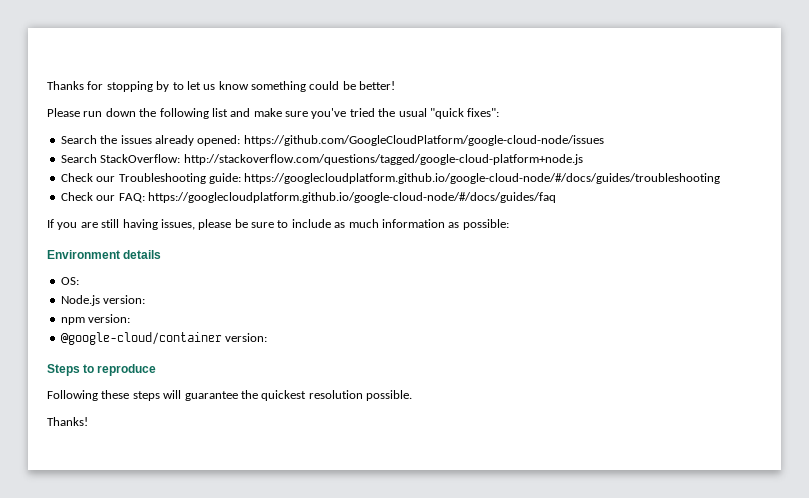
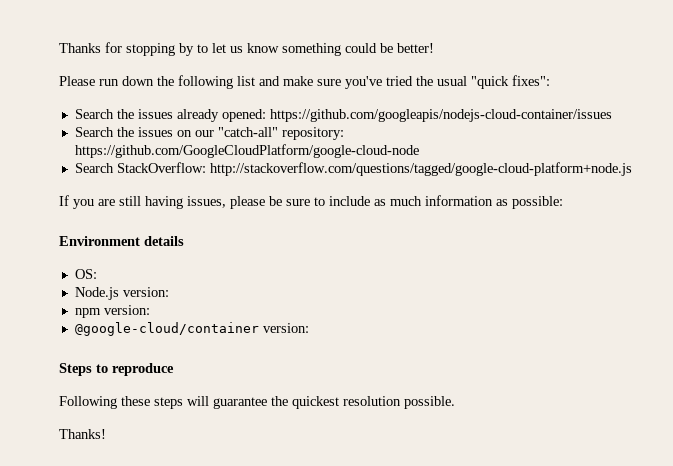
- Search the issues already opened: https://github.com/GoogleCloudPlatform/google-cloud-node/issues
+ Search the issues already opened: https://github.com/googleapis/nodejs-cloud-container/issues
+ Search the issues on our "catch-all" repository: https://github.com/GoogleCloudPlatform/google-cloud-node
  Search StackOverflow: http://stackoverflow.com/questions/tagged/google-cloud-platform+node.js
- Check our Troubleshooting guide: https://googlecloudplatform.github.io/google-cloud-node/#/docs/guides/troubleshooting
- Check our FAQ: https://googlecloudplatform.github.io/google-cloud-node/#/docs/guides/faq

